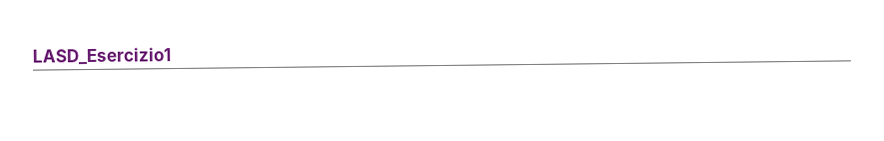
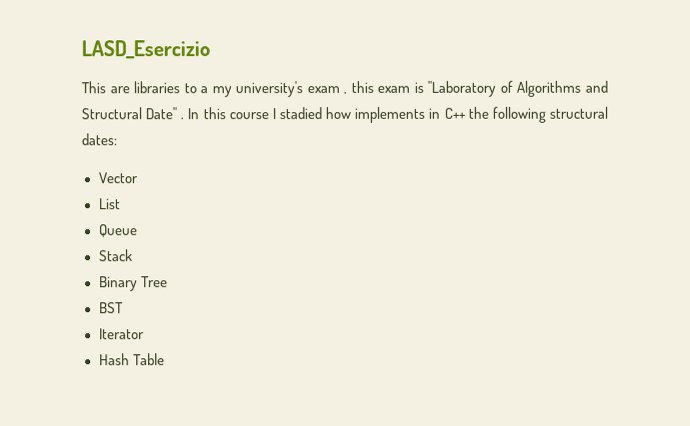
- LASD_Esercizio1
+ LASD_Esercizio
+ This are libraries to a my university's exam , this exam is "Laboratory of Algorithms and Structural Date" . In this course I stadied how implements in C++ the following structural dates:
+ Vector
+ List
+ Queue
+ Stack
+ Binary Tree
+ BST
+ Iterator
+ Hash Table

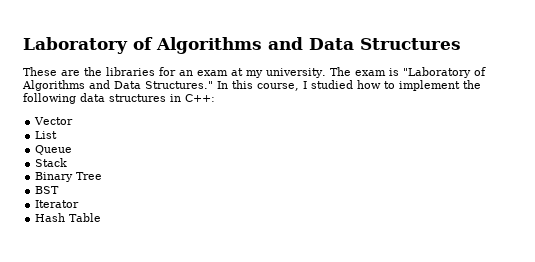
- LASD_Esercizio
- This are libraries to a my university's exam , this exam is "Laboratory of Algorithms and Structural Date" . In this course I stadied how implements in C++ the following structural dates:
+ Laboratory of Algorithms and Data Structures
+ These are the libraries for an exam at my university. The exam is "Laboratory of Algorithms and Data Structures." In this course, I studied how to implement the following data structures in C++:

